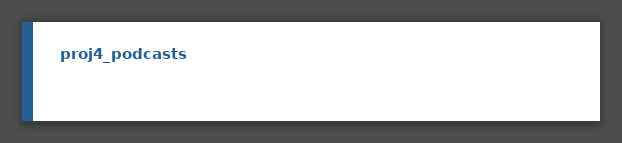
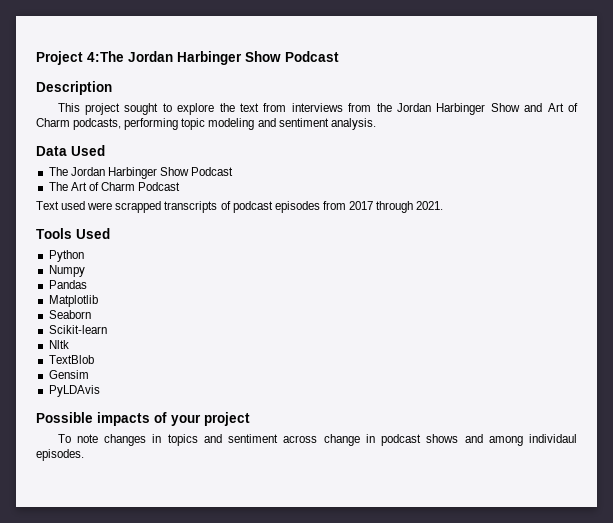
- proj4_podcasts
+ Project 4:The Jordan Harbinger Show Podcast
+ Description
+ This project sought to explore the text from interviews from the Jordan Harbinger Show and Art of Charm podcasts, performing topic modeling and sentiment analysis.
+ Data Used
+ The Jordan Harbinger Show Podcast
+ The Art of Charm Podcast
+ Text used were scrapped transcripts of podcast episodes from 2017 through 2021.
+ Tools Used
+ Python
+ Numpy
+ Pandas
+ Matplotlib
+ Seaborn
+ Scikit-learn
+ Nltk
+ TextBlob
+ Gensim
+ PyLDAvis
+ Possible impacts of your project
+ To note changes in topics and sentiment across change in podcast shows and among individaul episodes.

